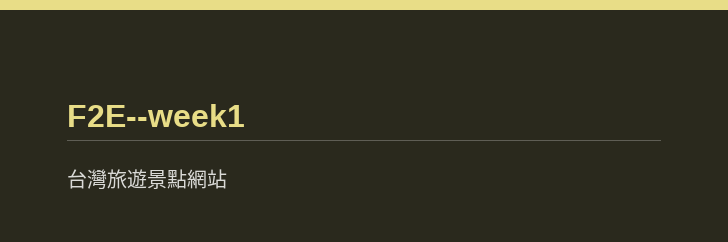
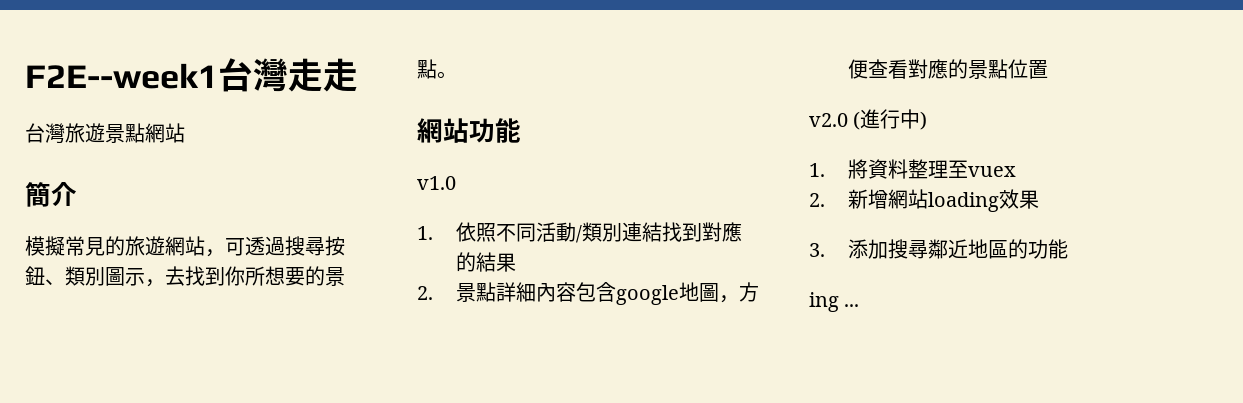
- F2E--week1
+ F2E--week1台灣走走
+ 簡介
+ 模擬常見的旅遊網站，可透過搜尋按鈕、類別圖示，去找到你所想要的景點。
+ 網站功能
+ v1.0
+ 1.依照不同活動/類別連結找到對應的結果
+ 2.景點詳細內容包含google地圖，方便查看對應的景點位置
+ v2.0 (進行中)
+ 1.將資料整理至vuex
+ 2.新增網站loading效果
+ 3.添加搜尋鄰近地區的功能
+ ing ...

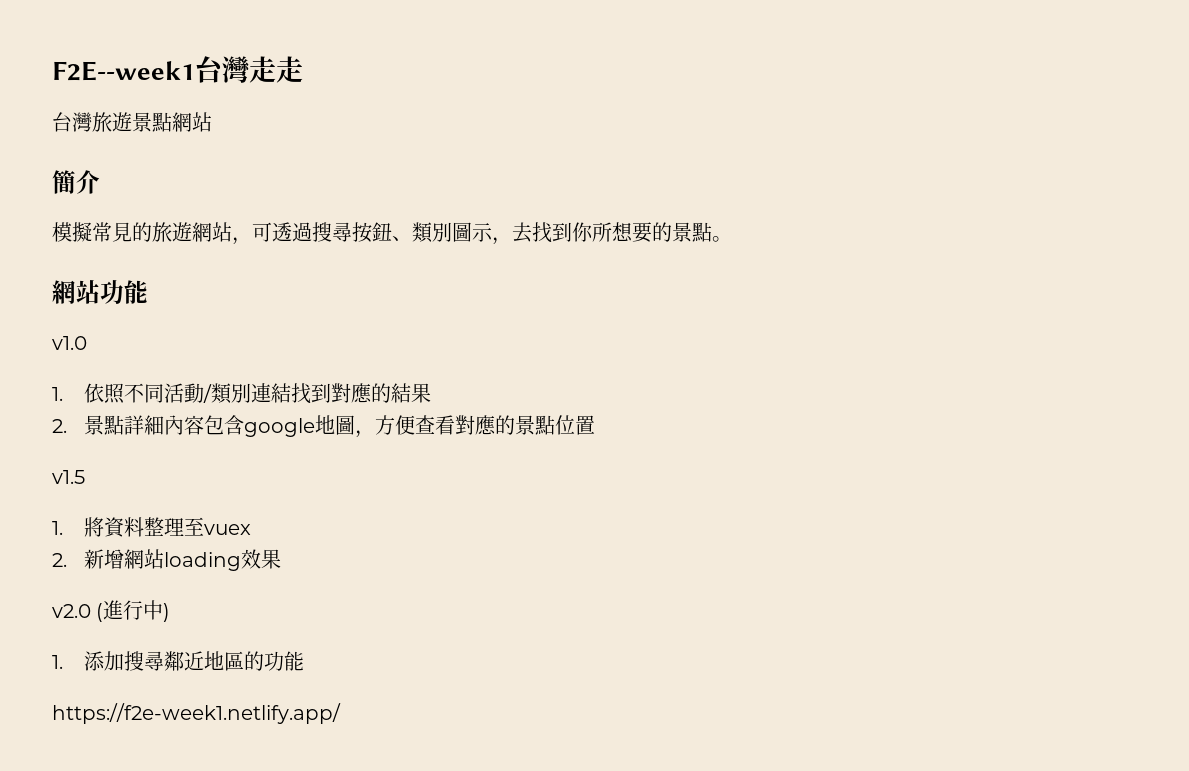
- v2.0 (進行中)
+ v1.5
- 3.添加搜尋鄰近地區的功能
+ v2.0 (進行中)
+ 1.添加搜尋鄰近地區的功能
- ing ...
+ https://f2e-week1.netlify.app/

